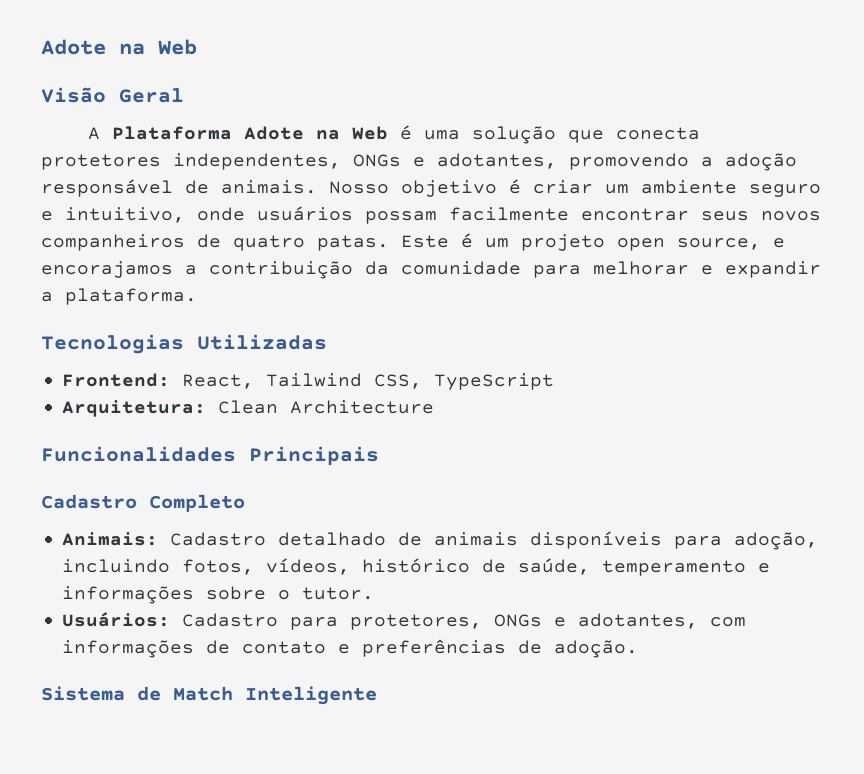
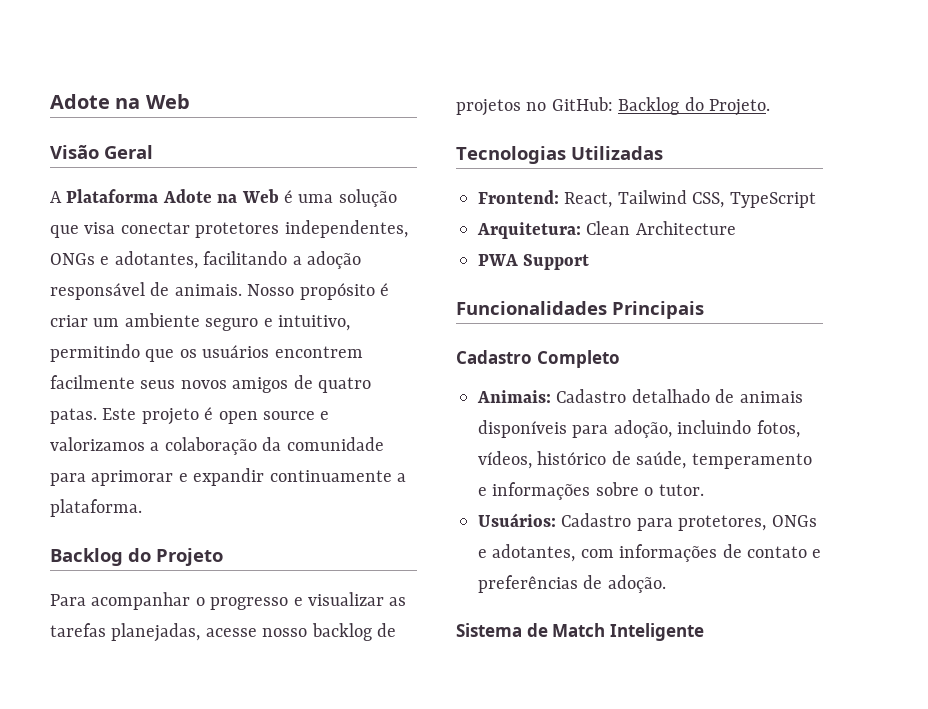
- A Plataforma Adote na Web é uma solução que conecta protetores independentes, ONGs e adotantes, promovendo a adoção responsável de animais.
+ A Plataforma Adote na Web é uma solução que visa conectar protetores independentes, ONGs e adotantes, facilitando a adoção responsável de animais.
- Nosso objetivo é criar um ambiente seguro e intuitivo, onde usuários possam facilmente encontrar seus novos companheiros de quatro patas.
+ Nosso propósito é criar um ambiente seguro e intuitivo, permitindo que os usuários encontrem facilmente seus novos amigos de quatro patas.
- Este é um projeto open source, e encorajamos a contribuição da comunidade para melhorar e expandir a plataforma.
+ Este projeto é open source e valorizamos a colaboração da comunidade para aprimorar e expandir continuamente a plataforma.
+ Backlog do Projeto
+ Para acompanhar o progresso e visualizar as tarefas planejadas, acesse nosso backlog de projetos no GitHub: Backlog do Projeto.
+ PWA Support

